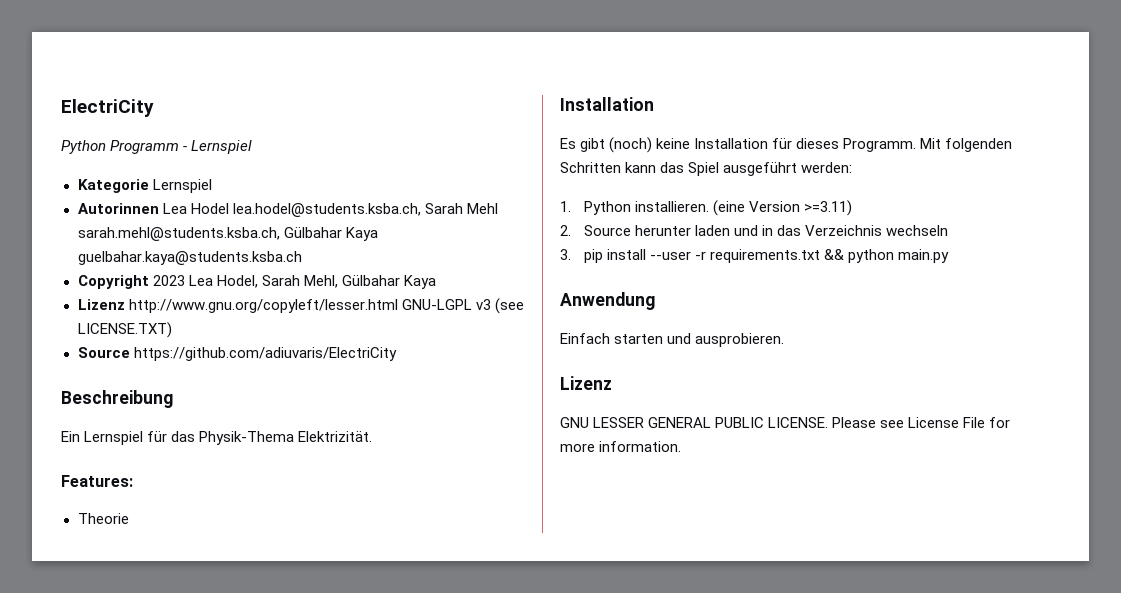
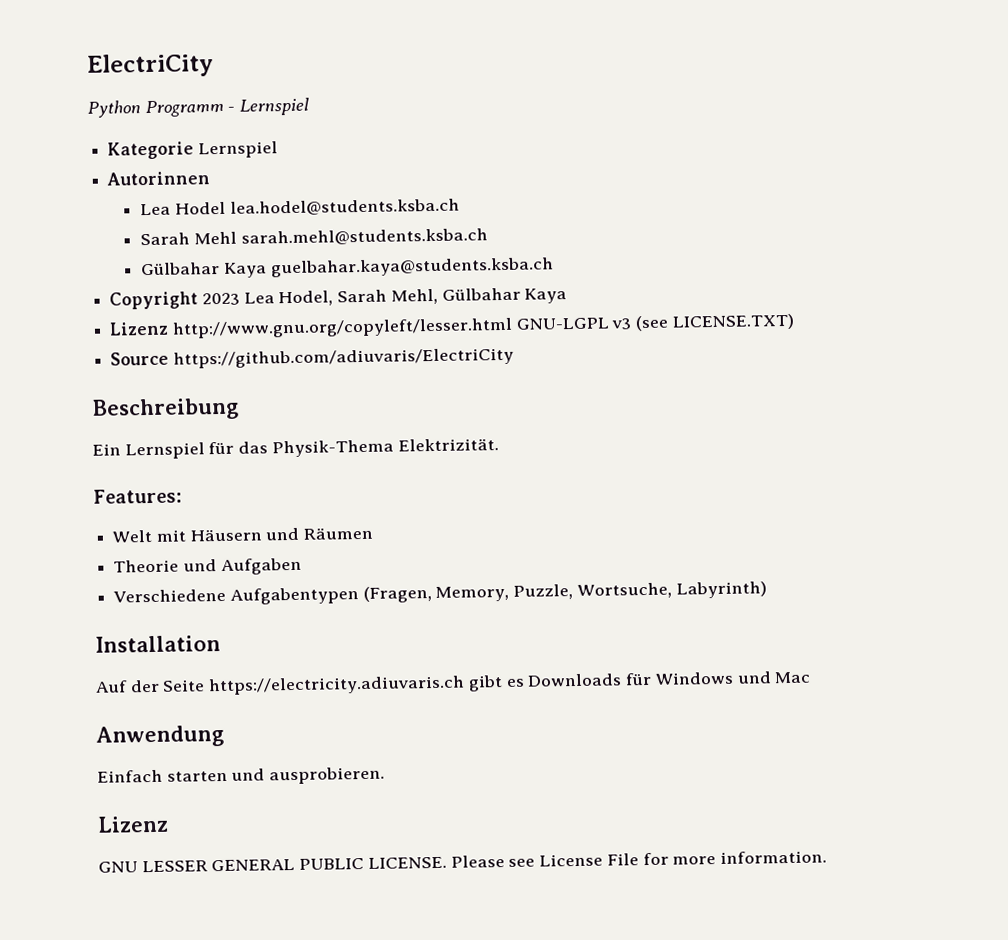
- Autorinnen Lea Hodel lea.hodel@students.ksba.ch, Sarah Mehl sarah.mehl@students.ksba.ch, Gülbahar Kaya guelbahar.kaya@students.ksba.ch
+ Autorinnen
+ Lea Hodel lea.hodel@students.ksba.ch
+ Sarah Mehl sarah.mehl@students.ksba.ch
+ Gülbahar Kaya guelbahar.kaya@students.ksba.ch
- Theorie
+ Welt mit Häusern und Räumen
+ Theorie und Aufgaben
+ Verschiedene Aufgabentypen (Fragen, Memory, Puzzle, Wortsuche, Labyrinth)
  Installation
- Es gibt (noch) keine Installation für dieses Programm. Mit folgenden Schritten kann das Spiel ausgeführt werden:
- 1. Python installieren. (eine Version >=3.11)
- 2. Source herunter laden und in das Verzeichnis wechseln
- 3. pip install --user -r requirements.txt && python main.py
+ Auf der Seite https://electricity.adiuvaris.ch gibt es Downloads für Windows und Mac

